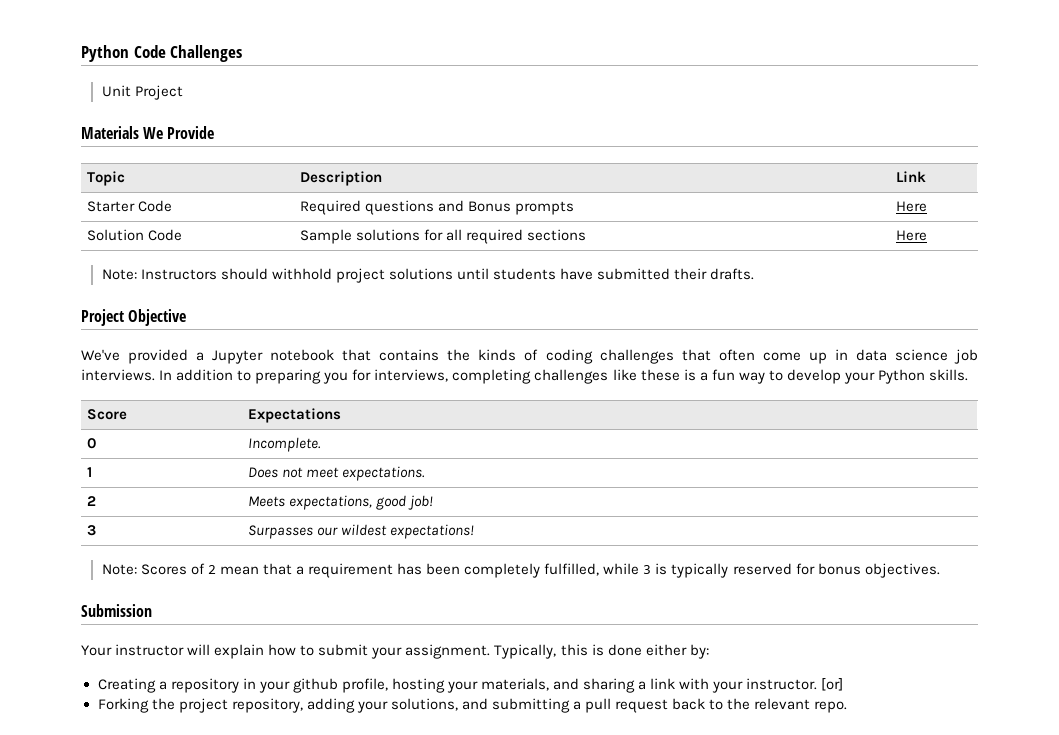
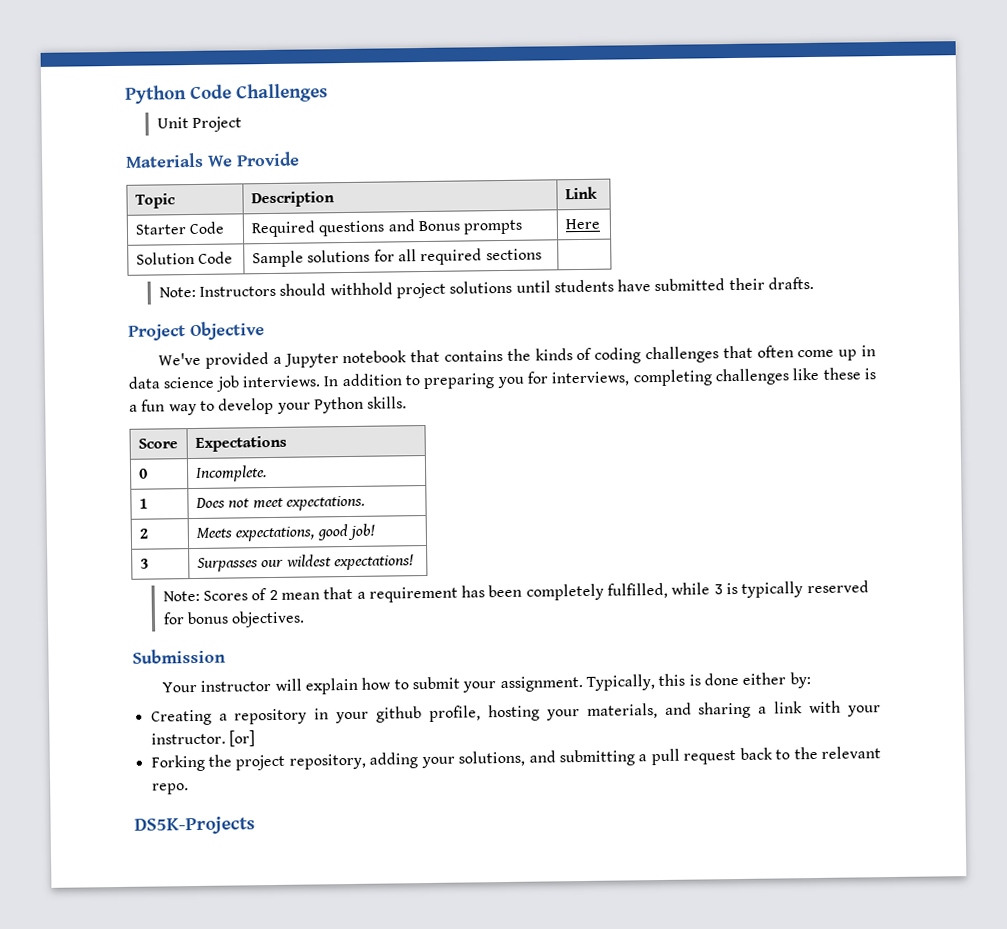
- Solution Code | Sample solutions for all required sections | Here
+ Solution Code | Sample solutions for all required sections |
+ DS5K-Projects

